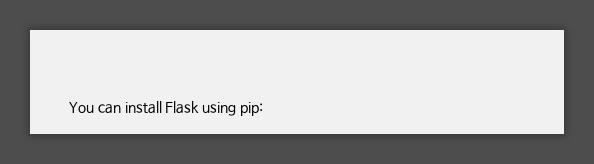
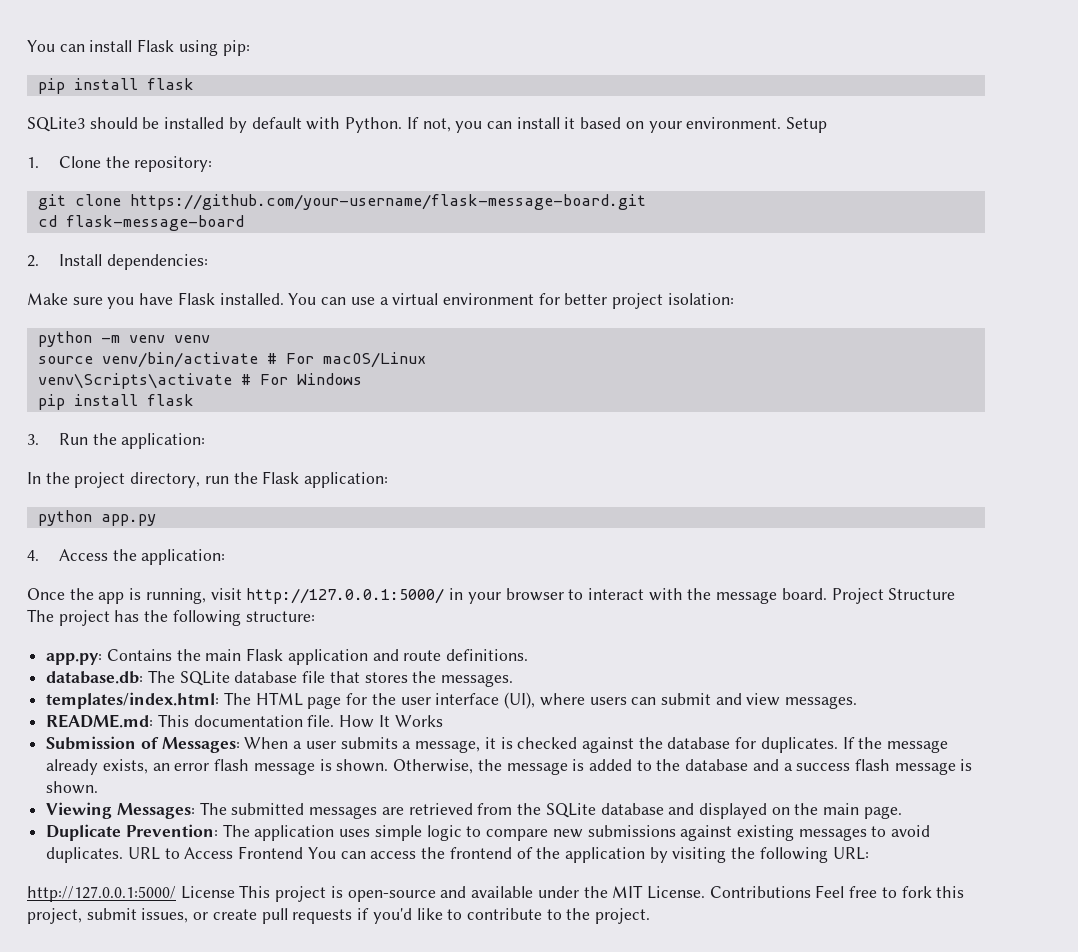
  You can install Flask using pip:
+ pip install flask
+ SQLite3 should be installed by default with Python. If not, you can install it based on your environment. Setup
+ 1. Clone the repository:
+ git clone https://github.com/your-username/flask-message-board.git
+ cd flask-message-board
+ 2. Install dependencies:
+ Make sure you have Flask installed. You can use a virtual environment for better project isolation:
+ python -m venv venv
+ source venv/bin/activate # For macOS/Linux
+ venv\Scripts\activate # For Windows
+ pip install flask
+ 3. Run the application:
+ In the project directory, run the Flask application:
+ python app.py
+ 4. Access the application:
+ Once the app is running, visit http://127.0.0.1:5000/ in your browser to interact with the message board. Project Structure The project has the following structure:
+ app.py: Contains the main Flask application and route definitions.
+ database.db: The SQLite database file that stores the messages.
+ templates/index.html: The HTML page for the user interface (UI), where users can submit and view messages.
+ README.md: This documentation file. How It Works
+ Submission of Messages: When a user submits a message, it is checked against the database for duplicates. If the message already exists, an error flash message is shown. Otherwise, the message is added to the database and a success flash message is shown.
+ Viewing Messages: The submitted messages are retrieved from the SQLite database and displayed on the main page.
+ Duplicate Prevention: The application uses simple logic to compare new submissions against existing messages to avoid duplicates. URL to Access Frontend You can access the frontend of the application by visiting the following URL:
+ http://127.0.0.1:5000/ License This project is open-source and available under the MIT License. Contributions Feel free to fork this project, submit issues, or create pull requests if you'd like to contribute to the project.

